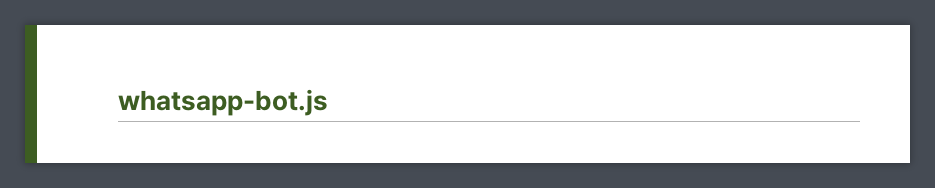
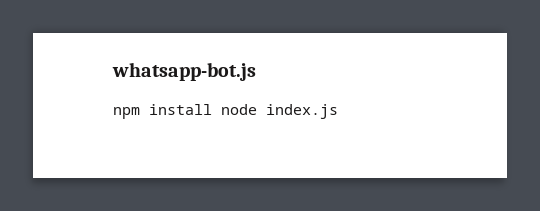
+ npm install node index.js

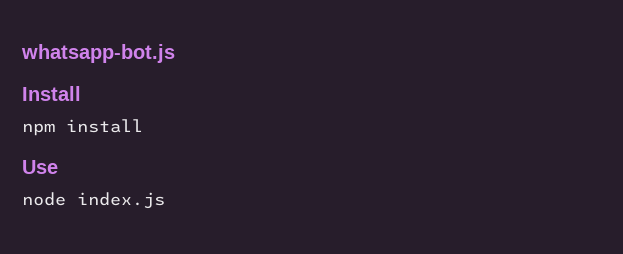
+ Install
- npm install node index.js
+ npm install
+ Use
+ node index.js

